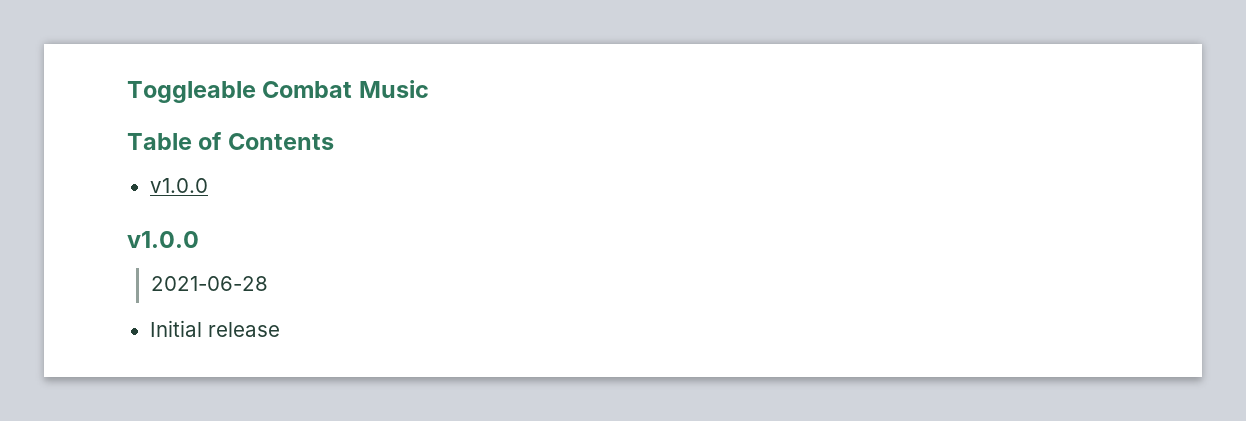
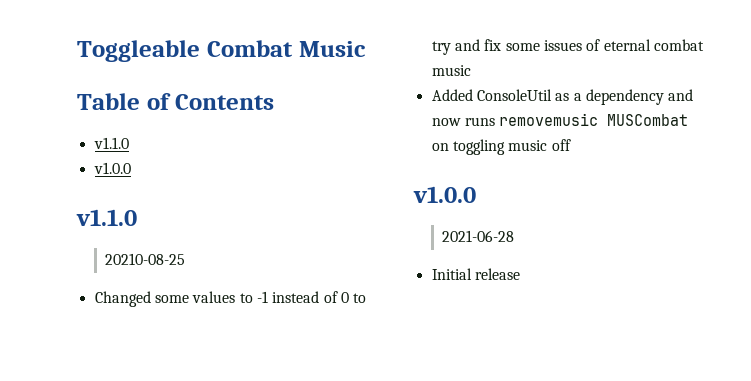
  Table of Contents
+ v1.1.0
  v1.0.0
+ v1.1.0
+ 20210-08-25
+ Changed some values to -1 instead of 0 to try and fix some issues of eternal combat music
+ Added ConsoleUtil as a dependency and now runs removemusic MUSCombat on toggling music off

